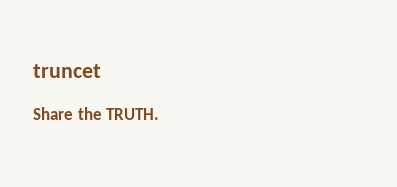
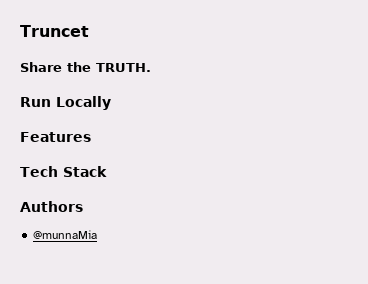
- truncet
+ Truncet
+ Run Locally
+ Features
+ Tech Stack
+ Authors
+ @munnaMia

